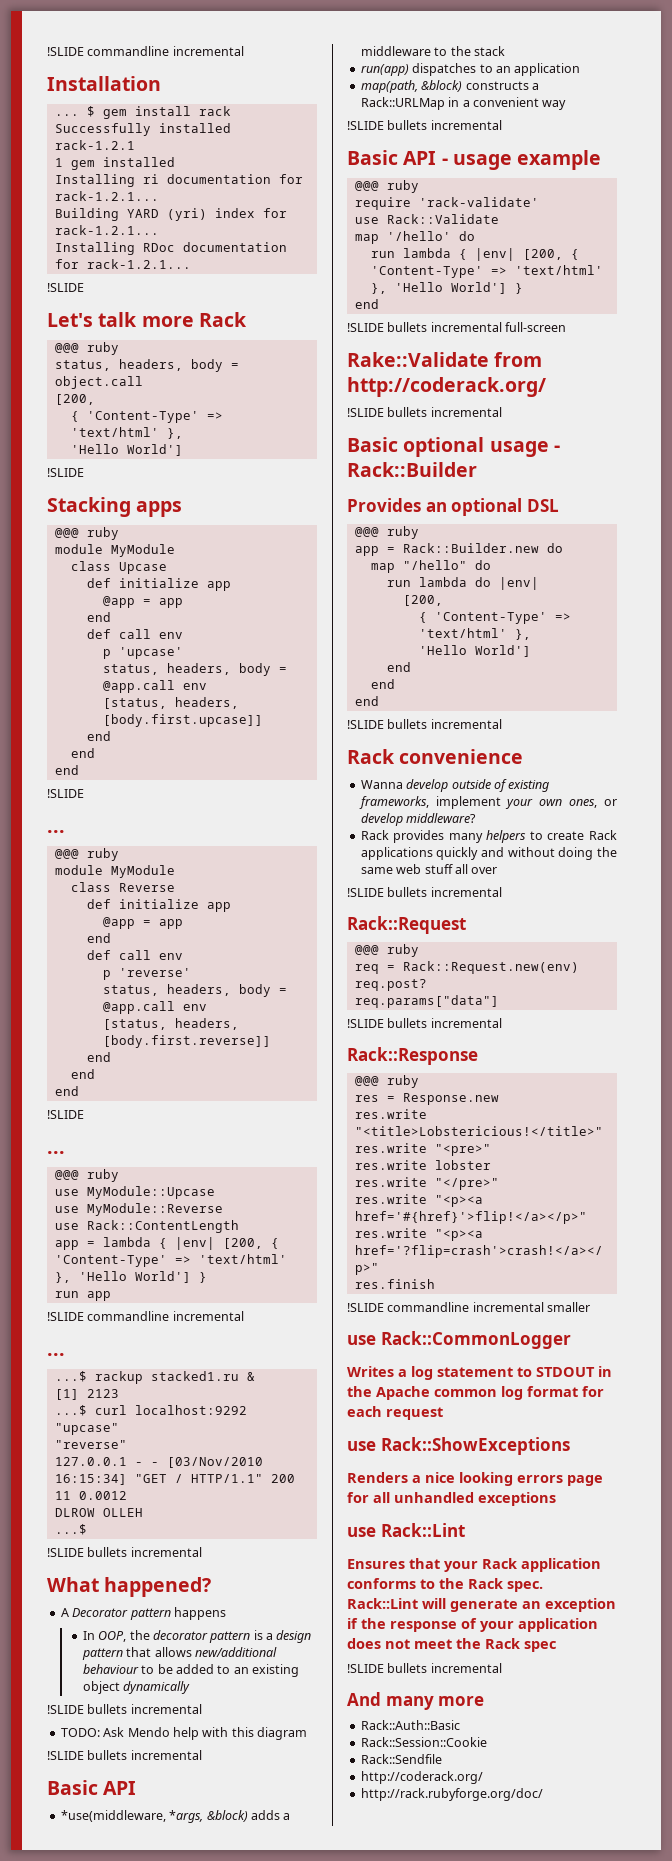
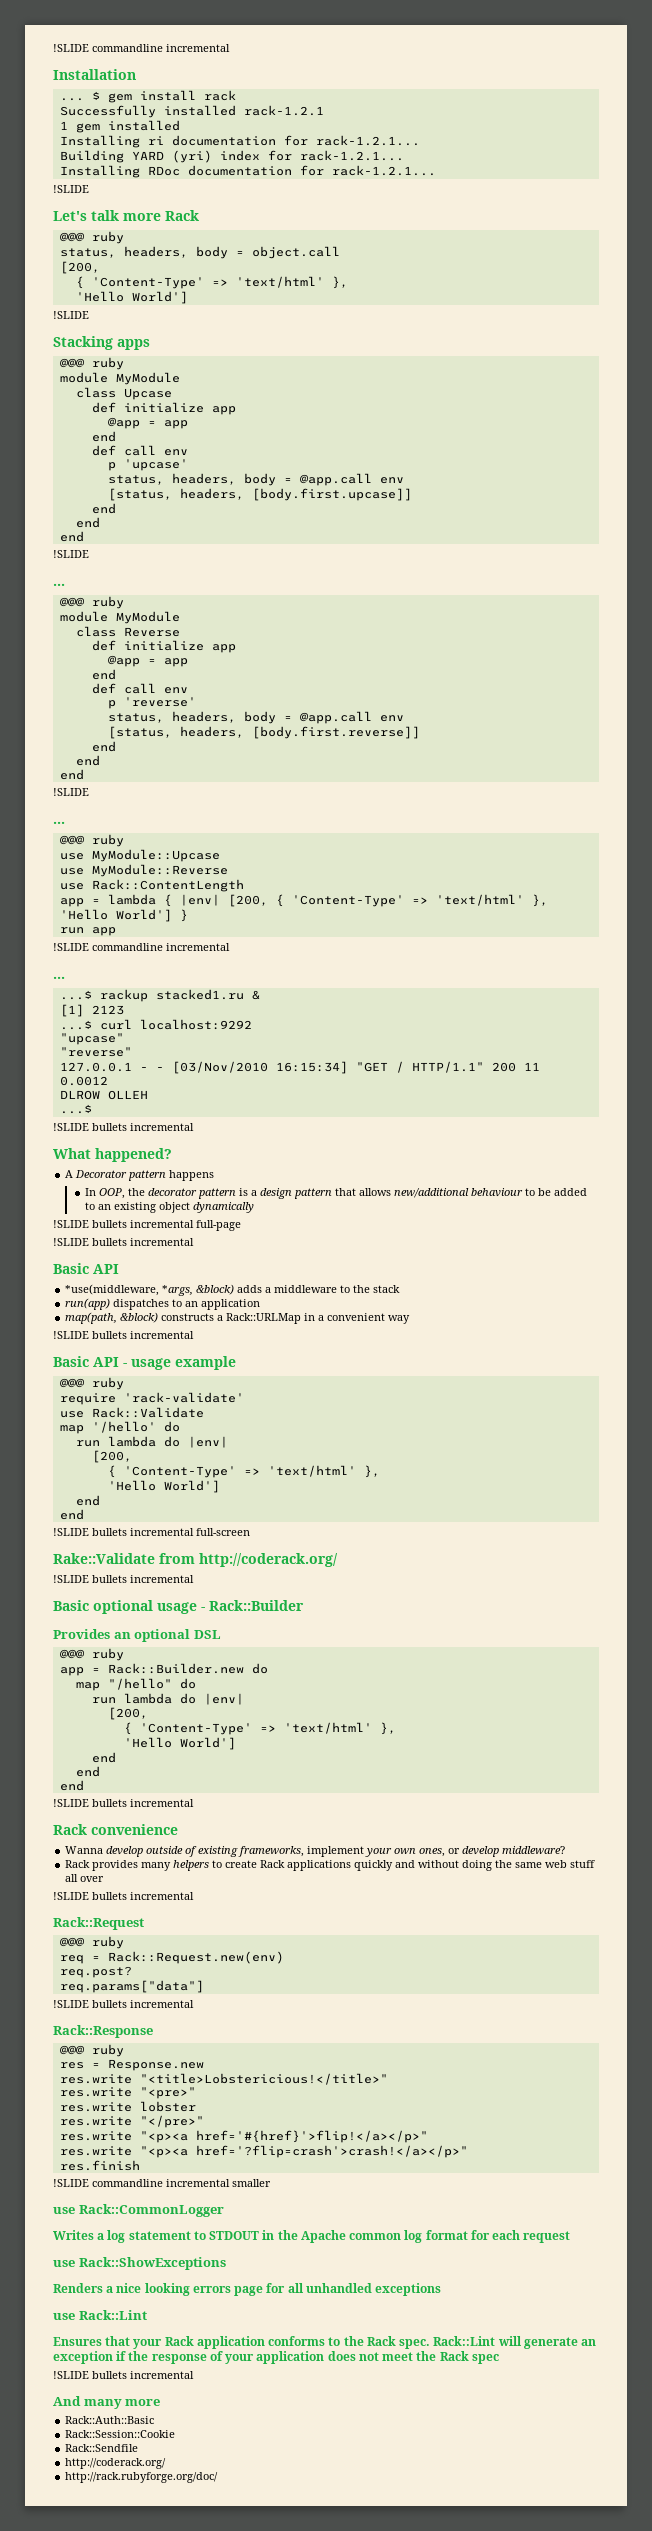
  In OOP, the decorator pattern is a design pattern that allows new/additional behaviour to be added to an existing object dynamically
- !SLIDE bullets incremental
- TODO: Ask Mendo help with this diagram
+ !SLIDE bullets incremental full-page
  map '/hello' do
- run lambda { |env| [200, { 'Content-Type' => 'text/html' }, 'Hello World'] }
+ run lambda do |env|
+ [200,
+ { 'Content-Type' => 'text/html' },
+ 'Hello World']
+ end

